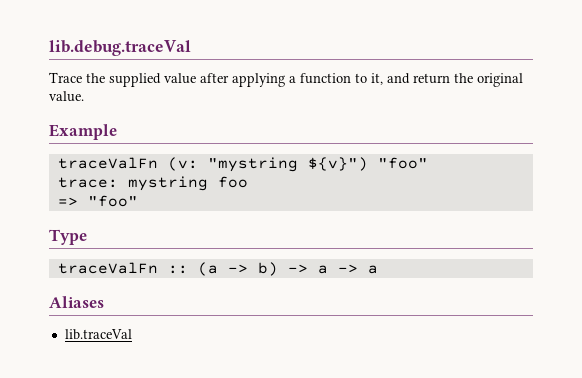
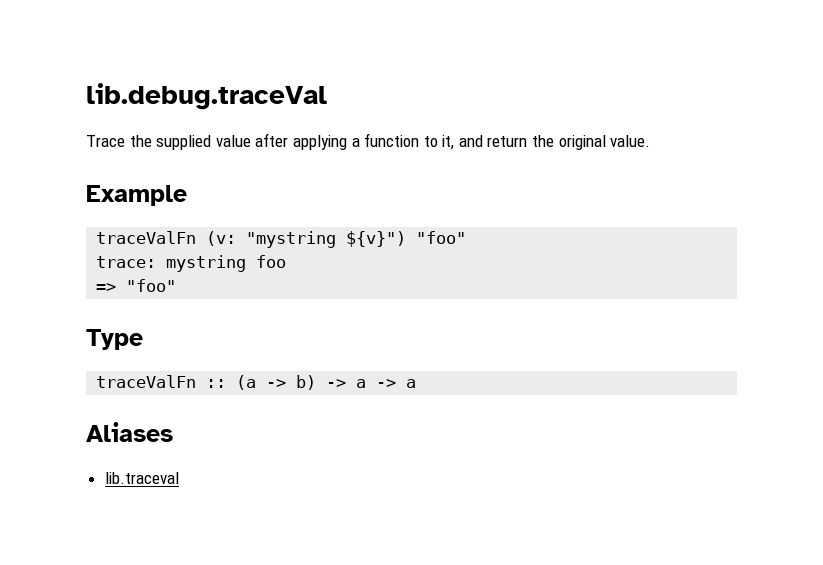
- lib.traceVal
+ lib.traceval

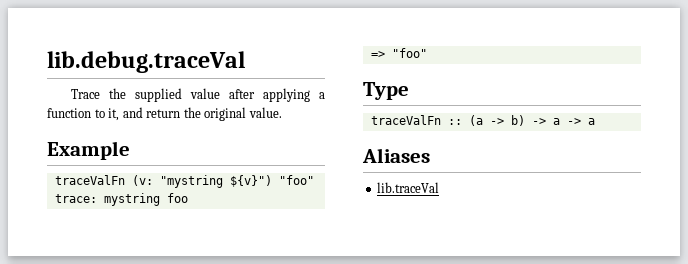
- lib.traceval
+ lib.traceVal

